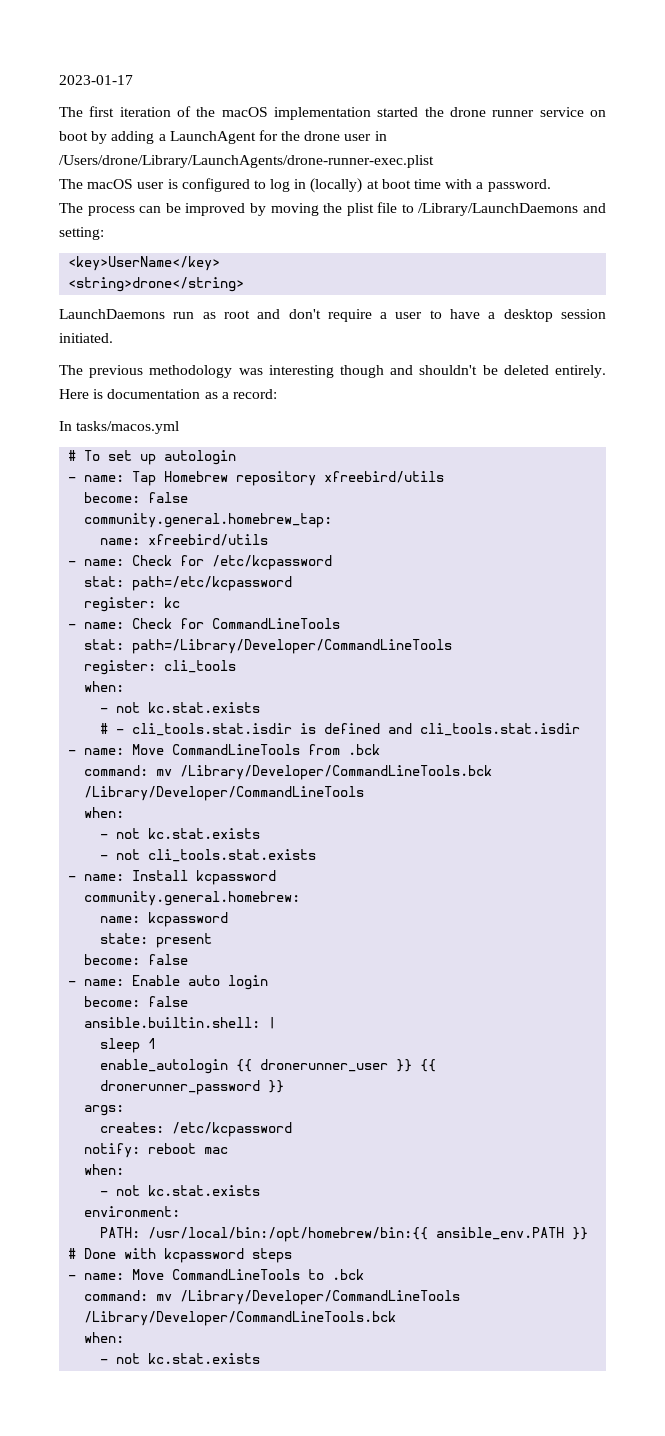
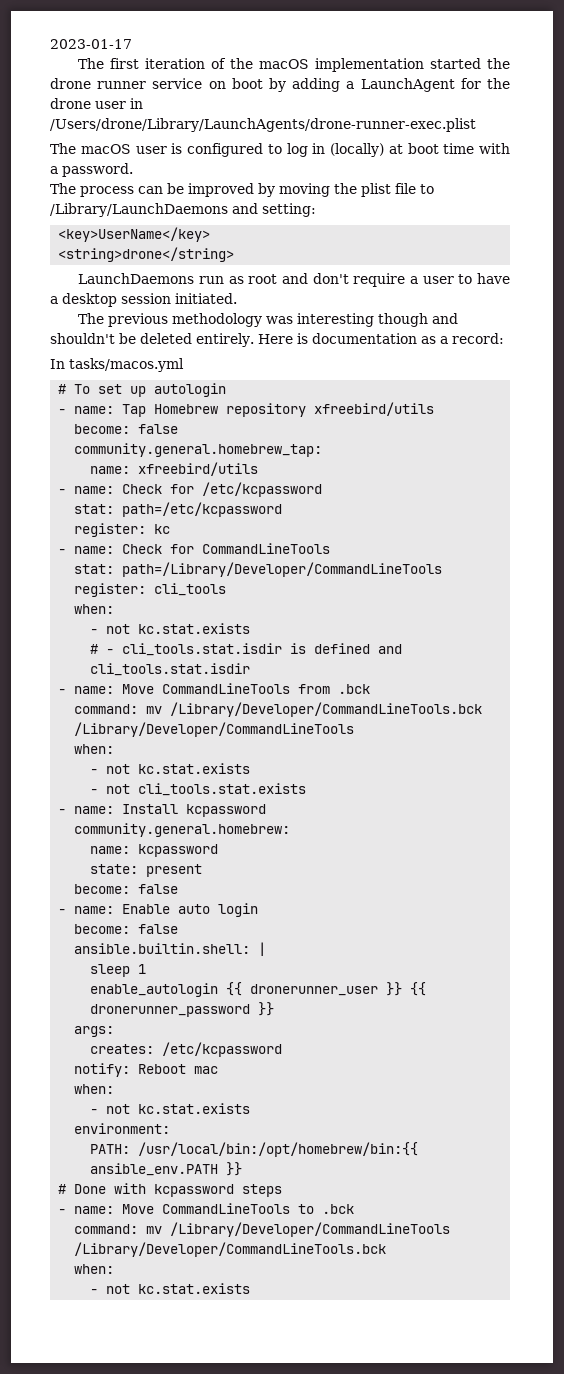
- notify: reboot mac
+ notify: Reboot mac

